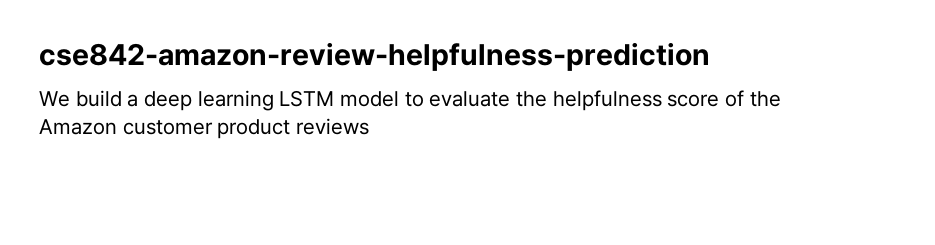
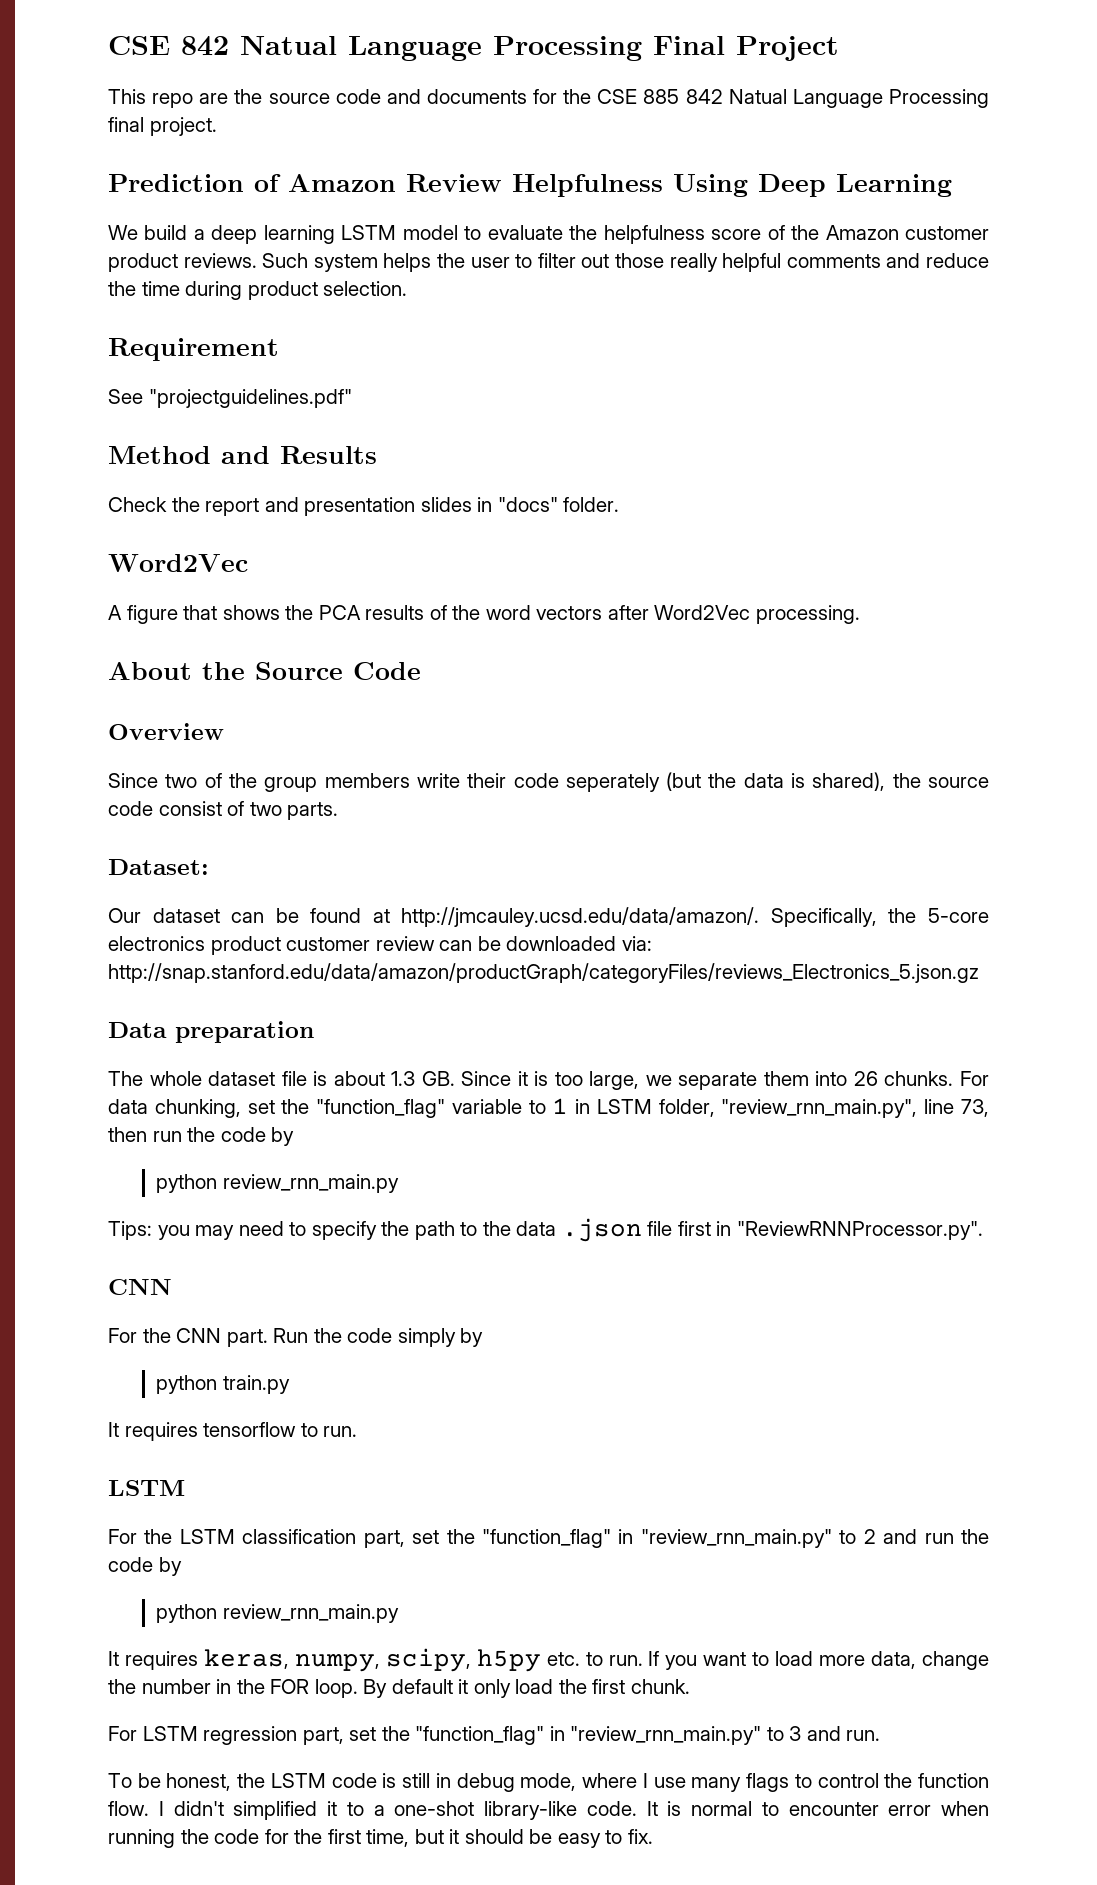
- cse842-amazon-review-helpfulness-prediction
+ CSE 842 Natual Language Processing Final Project
+ This repo are the source code and documents for the CSE 885 842 Natual Language Processing final project.
+ Prediction of Amazon Review Helpfulness Using Deep Learning
- We build a deep learning LSTM model to evaluate the helpfulness score of the Amazon customer product reviews
+ We build a deep learning LSTM model to evaluate the helpfulness score of the Amazon customer product reviews. Such system helps the user to filter out those really helpful comments and reduce the time during product selection.
+ Requirement
+ See "projectguidelines.pdf"
+ Method and Results
+ Check the report and presentation slides in "docs" folder.
+ Word2Vec
+ A figure that shows the PCA results of the word vectors after Word2Vec processing.
+ About the Source Code
+ Overview
+ Since two of the group members write their code seperately (but the data is shared), the source code consist of two parts.
+ Dataset:
+ Our dataset can be found at http://jmcauley.ucsd.edu/data/amazon/. Specifically, the 5-core electronics product customer review can be downloaded via: http://snap.stanford.edu/data/amazon/productGraph/categoryFiles/reviews_Electronics_5.json.gz
+ Data preparation
+ The whole dataset file is about 1.3 GB. Since it is too large, we separate them into 26 chunks. For data chunking, set the "function_flag" variable to 1 in LSTM folder, "review_rnn_main.py", line 73, then run the code by
+ python review_rnn_main.py
+ Tips: you may need to specify the path to the data .json file first in "ReviewRNNProcessor.py".
+ CNN
+ For the CNN part. Run the code simply by
+ python train.py
+ It requires tensorflow to run.
+ LSTM
+ For the LSTM classification part, set the "function_flag" in "review_rnn_main.py" to 2 and run the code by
+ python review_rnn_main.py
+ It requires keras, numpy, scipy, h5py etc. to run. If you want to load more data, change the number in the FOR loop. By default it only load the first chunk.
+ For LSTM regression part, set the "function_flag" in "review_rnn_main.py" to 3 and run.
+ To be honest, the LSTM code is still in debug mode, where I use many flags to control the function flow. I didn't simplified it to a one-shot library-like code. It is normal to encounter error when running the code for the first time, but it should be easy to fix.

